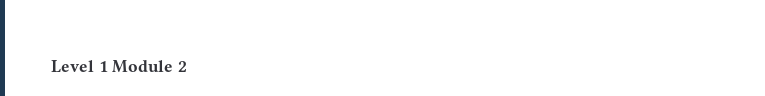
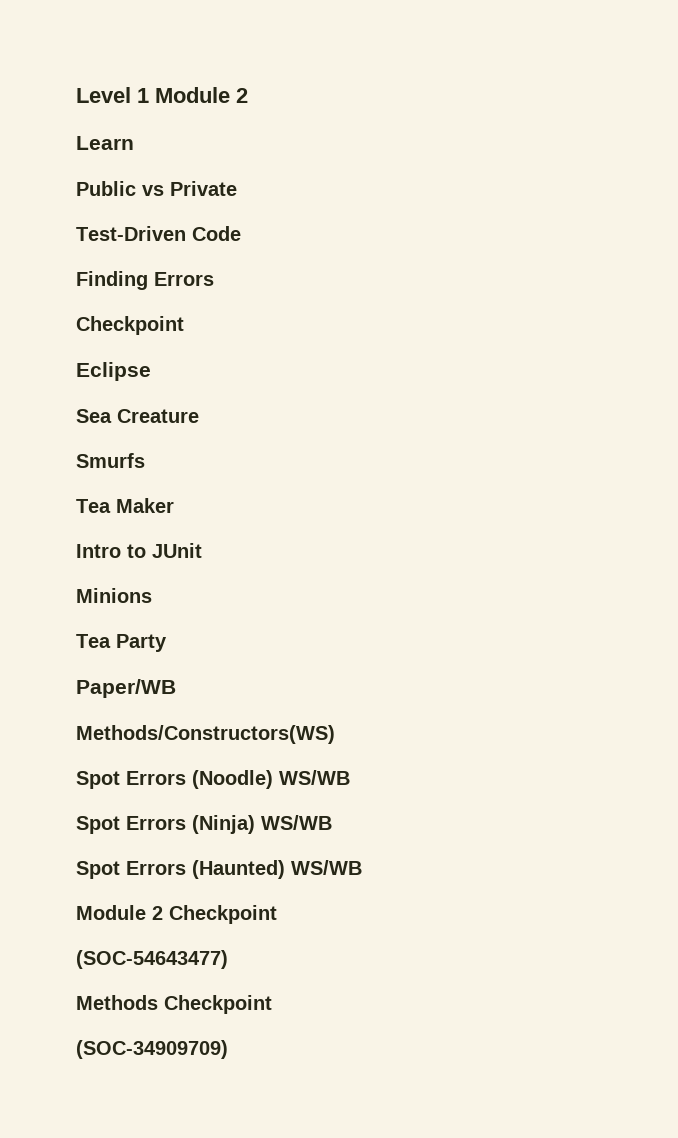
+ Learn
+ Public vs Private
+ Test-Driven Code
+ Finding Errors
+ Checkpoint
+ Eclipse
+ Sea Creature
+ Smurfs
+ Tea Maker
+ Intro to JUnit
+ Minions
+ Tea Party
+ Paper/WB
+ Methods/Constructors(WS)
+ Spot Errors (Noodle) WS/WB
+ Spot Errors (Ninja) WS/WB
+ Spot Errors (Haunted) WS/WB
+ Module 2 Checkpoint
+ (SOC-54643477)
+ Methods Checkpoint
+ (SOC-34909709)

